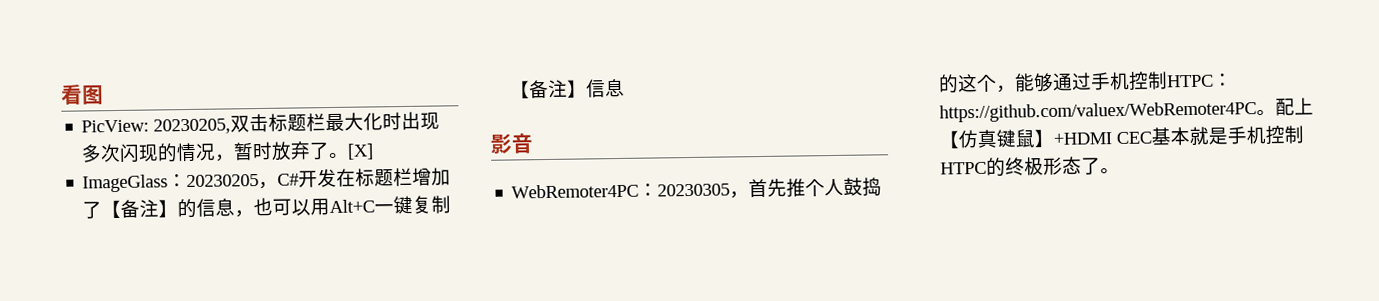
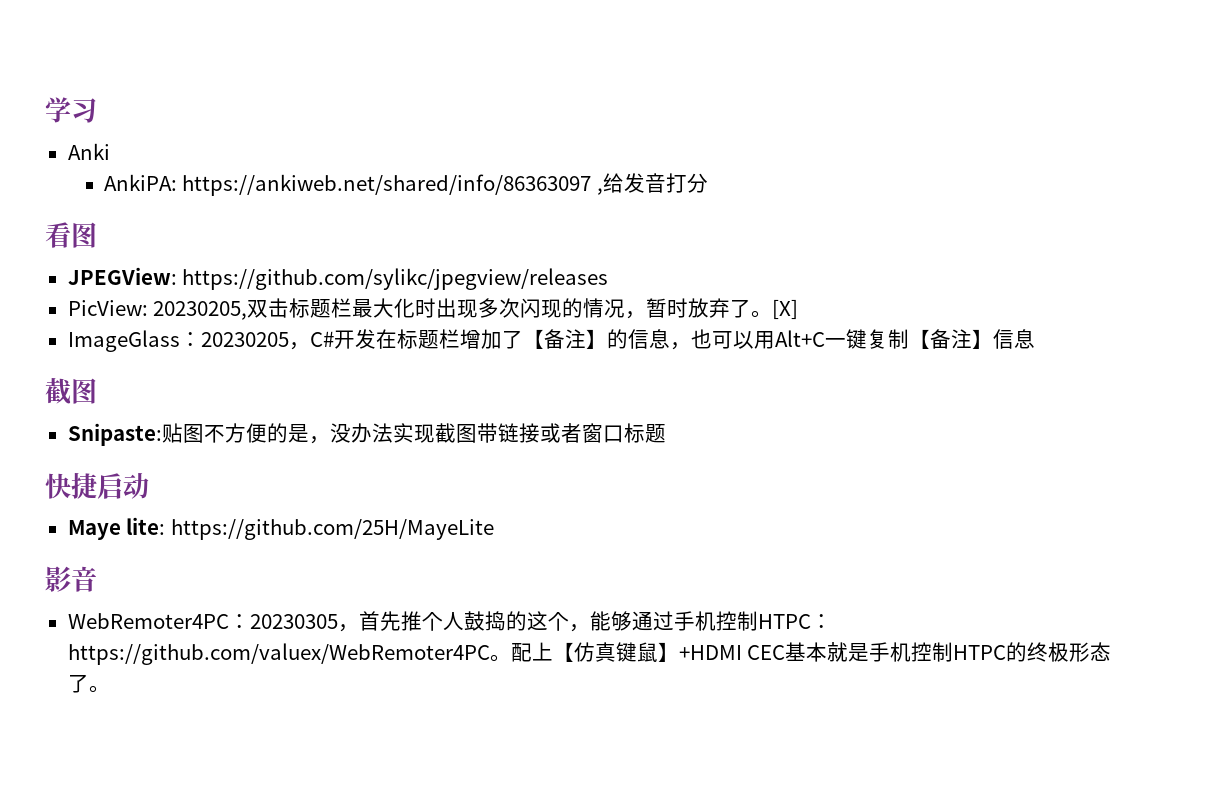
+ 学习
+ Anki
+ AnkiPA: https://ankiweb.net/shared/info/86363097 ,给发音打分
+ JPEGView: https://github.com/sylikc/jpegview/releases
  ImageGlass：20230205，C#开发在标题栏增加了【备注】的信息，也可以用Alt+C一键复制【备注】信息
+ 截图
+ Snipaste:贴图不方便的是，没办法实现截图带链接或者窗口标题
+ 快捷启动
+ Maye lite: https://github.com/25H/MayeLite

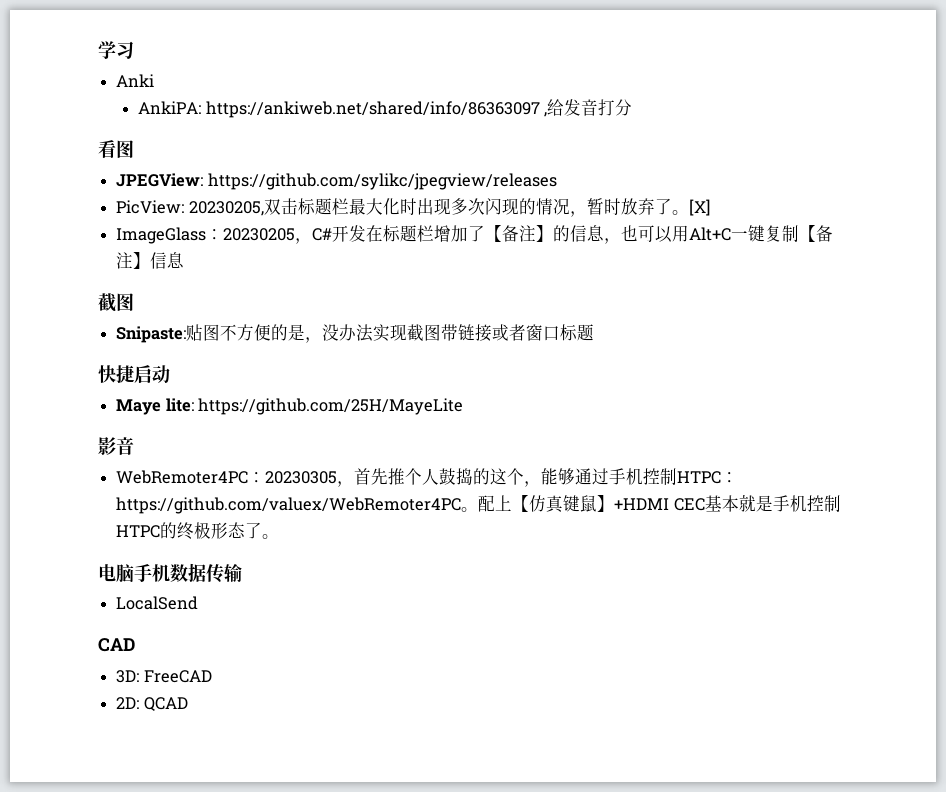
+ 电脑手机数据传输
+ LocalSend
+ CAD
+ 3D: FreeCAD
+ 2D: QCAD

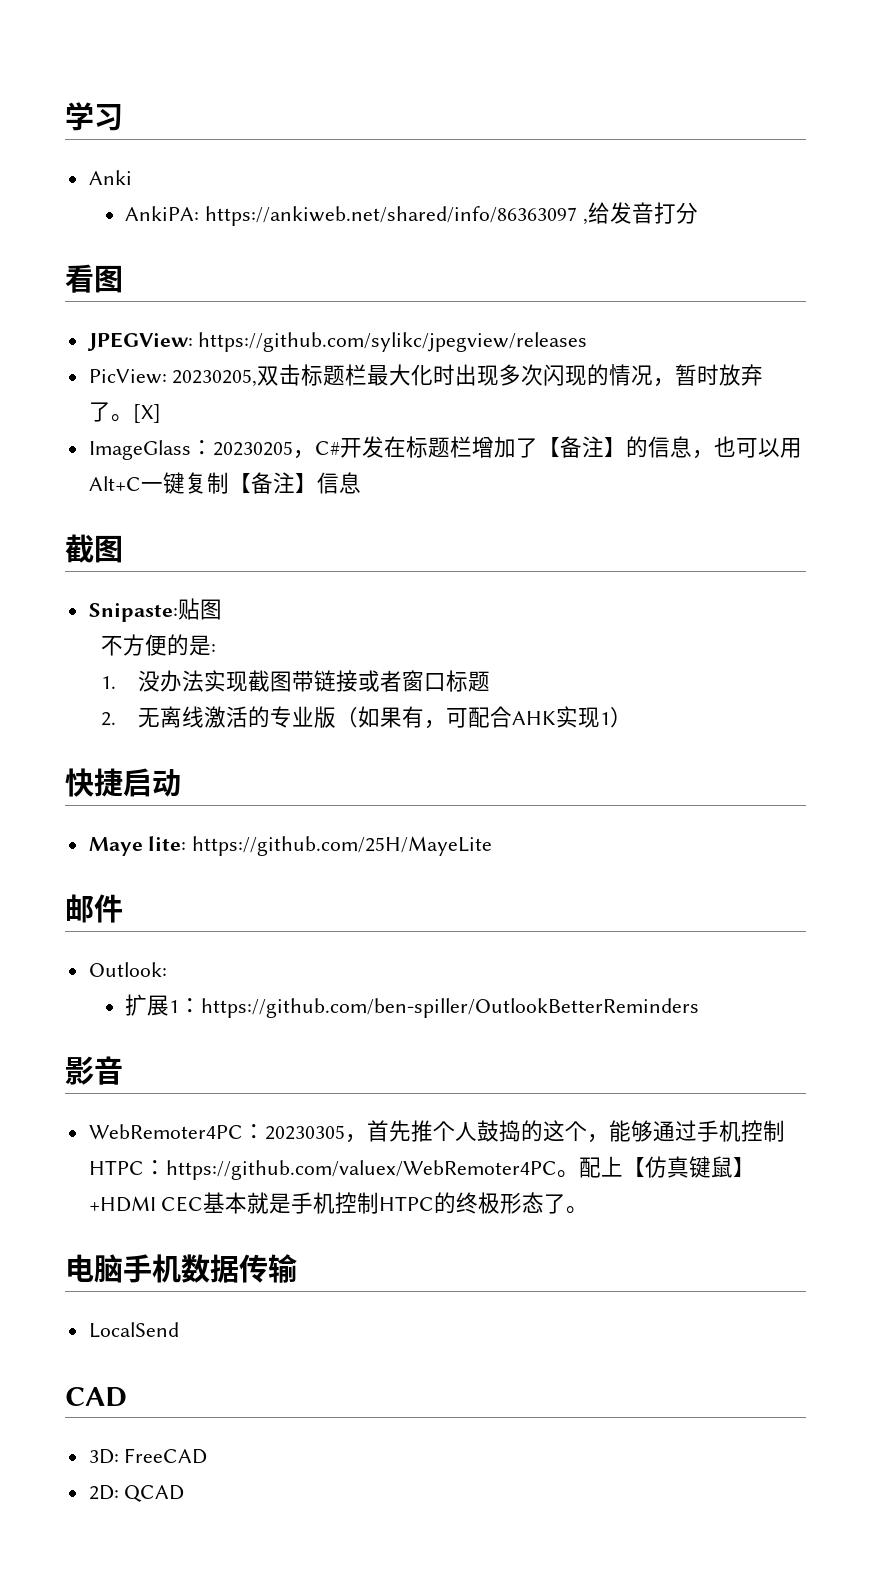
- Snipaste:贴图不方便的是，没办法实现截图带链接或者窗口标题
+ Snipaste:贴图
+ 不方便的是:
+ 1.没办法实现截图带链接或者窗口标题
+ 2.无离线激活的专业版（如果有，可配合AHK实现1）
+ 邮件
+ Outlook:
+ 扩展1：https://github.com/ben-spiller/OutlookBetterReminders

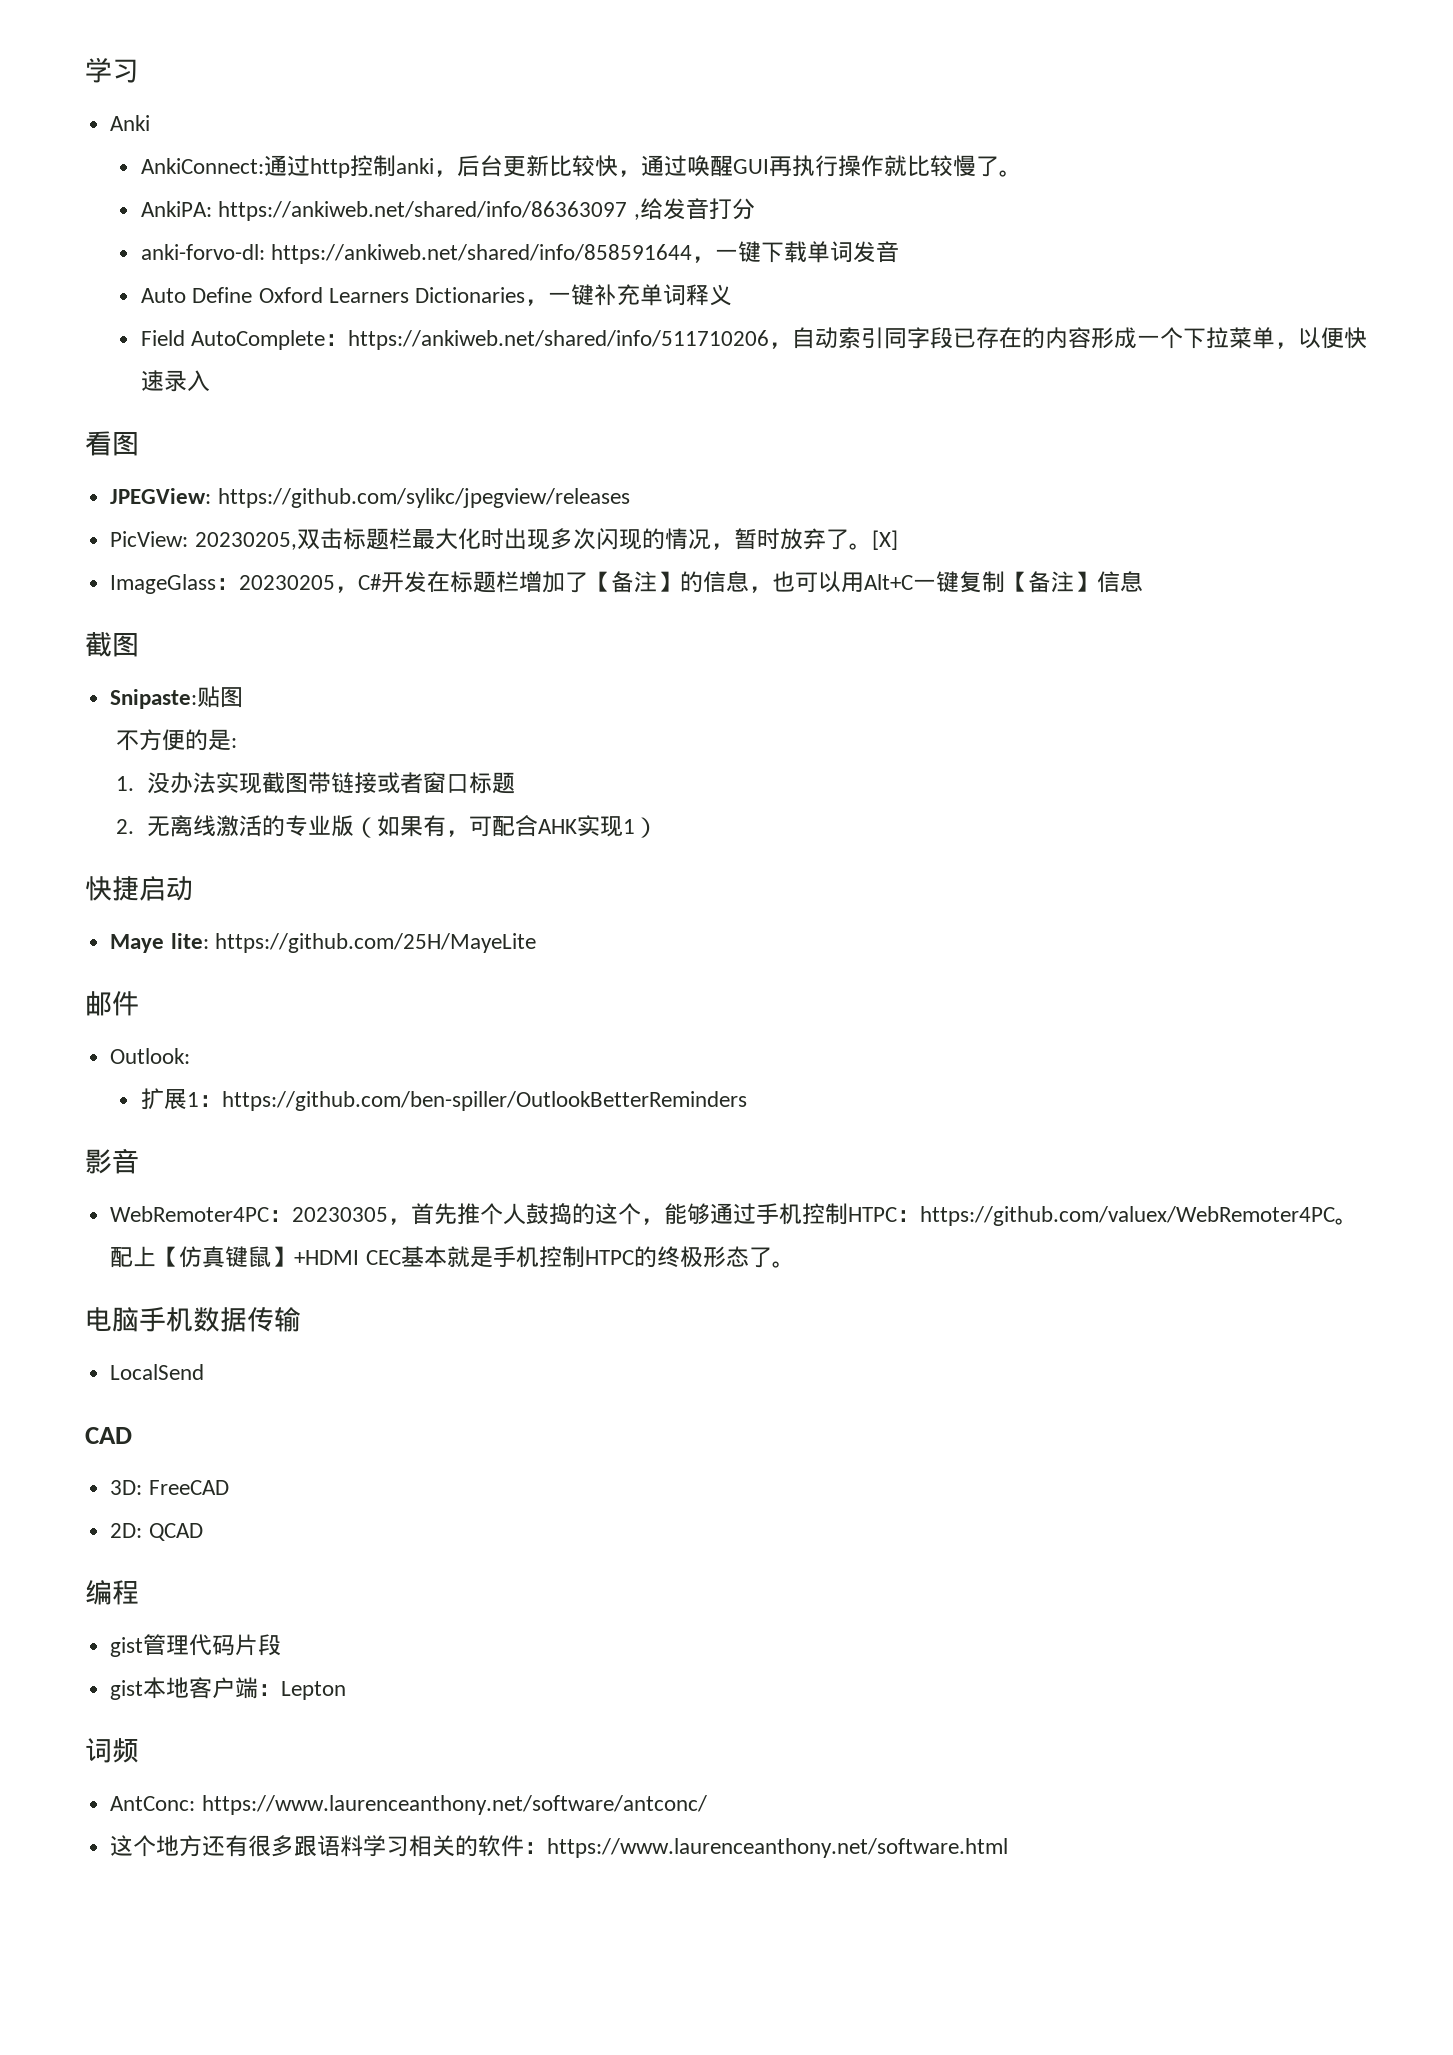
+ AnkiConnect:通过http控制anki，后台更新比较快，通过唤醒GUI再执行操作就比较慢了。
+ anki-forvo-dl: https://ankiweb.net/shared/info/858591644，一键下载单词发音
+ Auto Define Oxford Learners Dictionaries，一键补充单词释义
+ Field AutoComplete：https://ankiweb.net/shared/info/511710206，自动索引同字段已存在的内容形成一个下拉菜单，以便快速录入
+ 编程
+ gist管理代码片段
+ gist本地客户端：Lepton
+ 词频
+ AntConc: https://www.laurenceanthony.net/software/antconc/
+ 这个地方还有很多跟语料学习相关的软件：https://www.laurenceanthony.net/software.html

